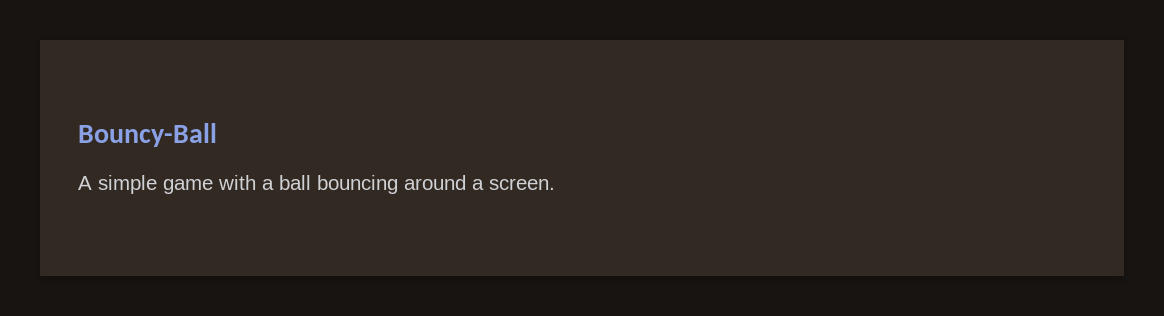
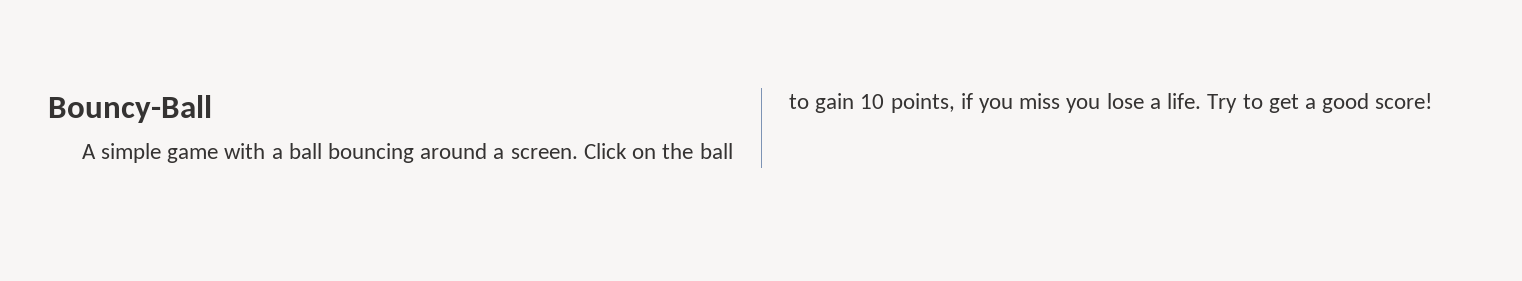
+ Click on the ball to gain 10 points, if you miss you lose a life. Try to get a good score!

